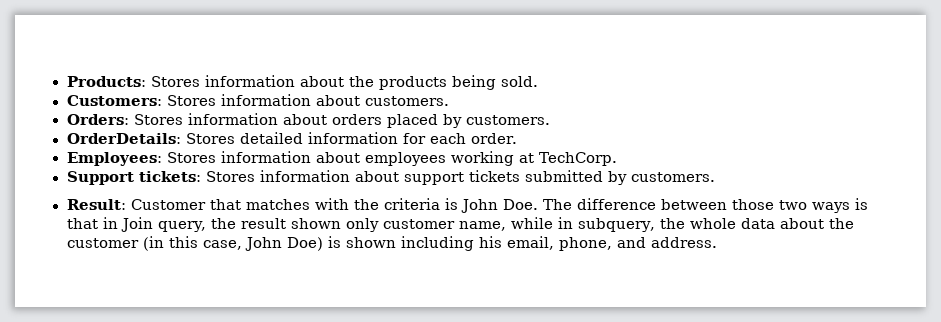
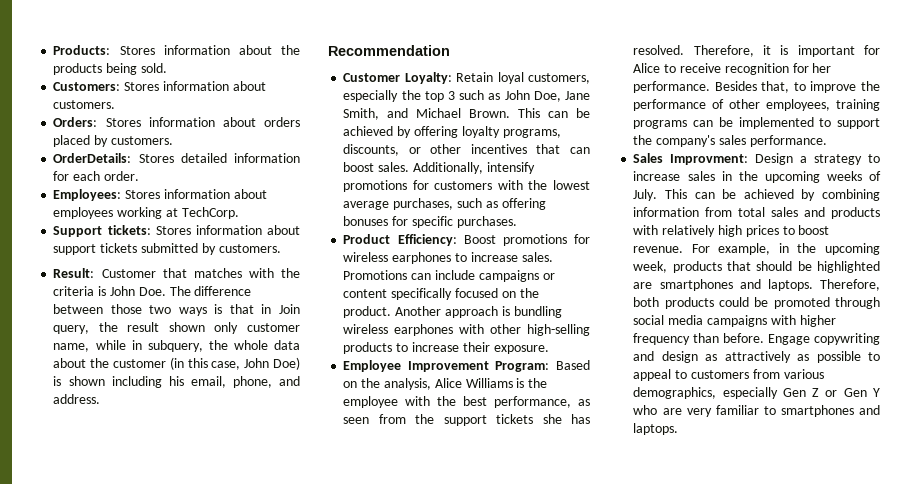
+ Recommendation
+ Customer Loyalty: Retain loyal customers, especially the top 3 such as John Doe, Jane Smith, and Michael Brown. This can be achieved by offering loyalty programs, discounts, or other incentives that can boost sales. Additionally, intensify promotions for customers with the lowest average purchases, such as offering bonuses for specific purchases.
+ Product Efficiency: Boost promotions for wireless earphones to increase sales. Promotions can include campaigns or content specifically focused on the product. Another approach is bundling wireless earphones with other high-selling products to increase their exposure.
+ Employee Improvement Program: Based on the analysis, Alice Williams is the employee with the best performance, as seen from the support tickets she has resolved. Therefore, it is important for Alice to receive recognition for her performance. Besides that, to improve the performance of other employees, training programs can be implemented to support the company's sales performance.
+ Sales Improvment: Design a strategy to increase sales in the upcoming weeks of July. This can be achieved by combining information from total sales and products with relatively high prices to boost revenue. For example, in the upcoming week, products that should be highlighted are smartphones and laptops. Therefore, both products could be promoted through social media campaigns with higher frequency than before. Engage copywriting and design as attractively as possible to appeal to customers from various demographics, especially Gen Z or Gen Y who are very familiar to smartphones and laptops.

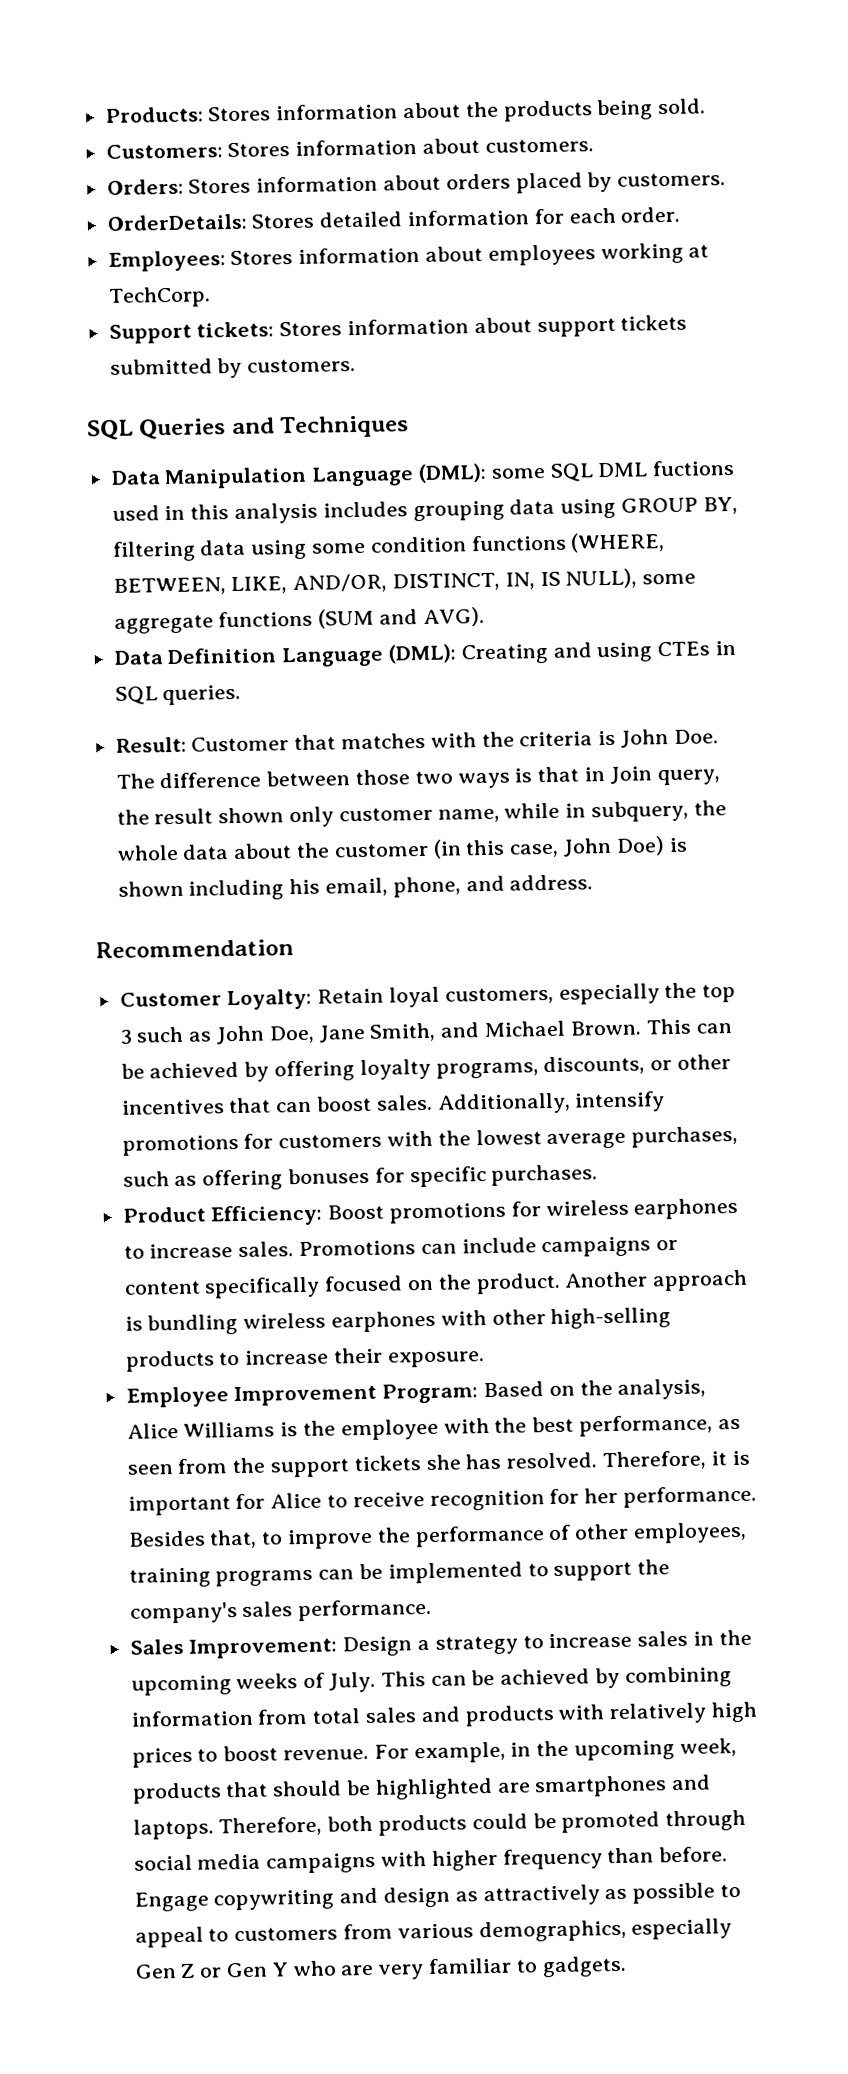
+ SQL Queries and Techniques
+ Data Manipulation Language (DML): some SQL DML fuctions used in this analysis includes grouping data using GROUP BY, filtering data using some condition functions (WHERE, BETWEEN, LIKE, AND/OR, DISTINCT, IN, IS NULL), some aggregate functions (SUM and AVG).
+ Data Definition Language (DML): Creating and using CTEs in SQL queries.
- Sales Improvment: Design a strategy to increase sales in the upcoming weeks of July.
+ Sales Improvement: Design a strategy to increase sales in the upcoming weeks of July.
- Engage copywriting and design as attractively as possible to appeal to customers from various demographics, especially Gen Z or Gen Y who are very familiar to smartphones and laptops.
+ Engage copywriting and design as attractively as possible to appeal to customers from various demographics, especially Gen Z or Gen Y who are very familiar to gadgets.

